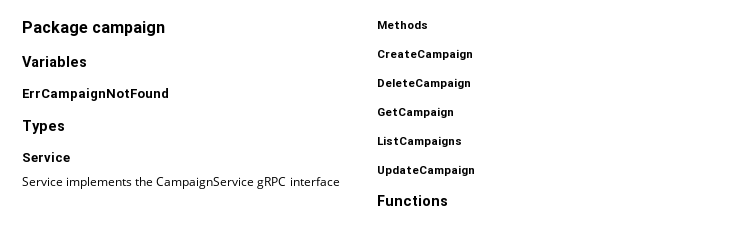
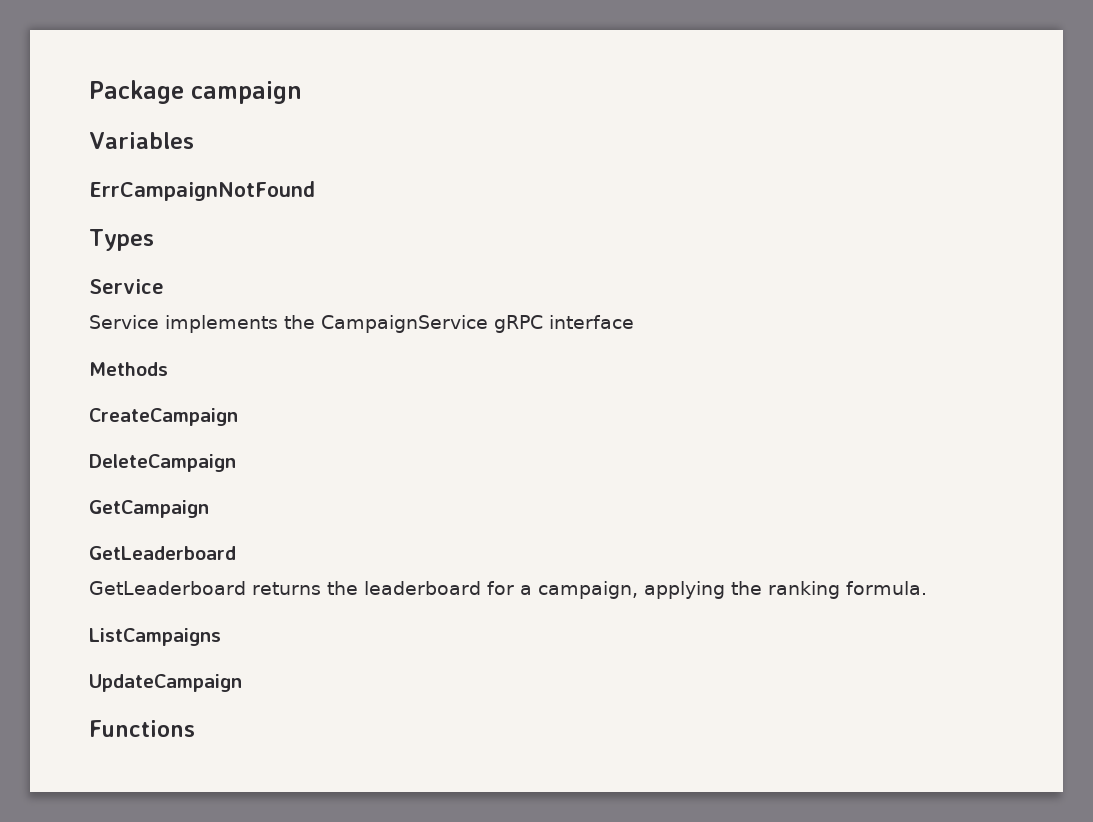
  GetCampaign
+ GetLeaderboard
+ GetLeaderboard returns the leaderboard for a campaign, applying the ranking formula.

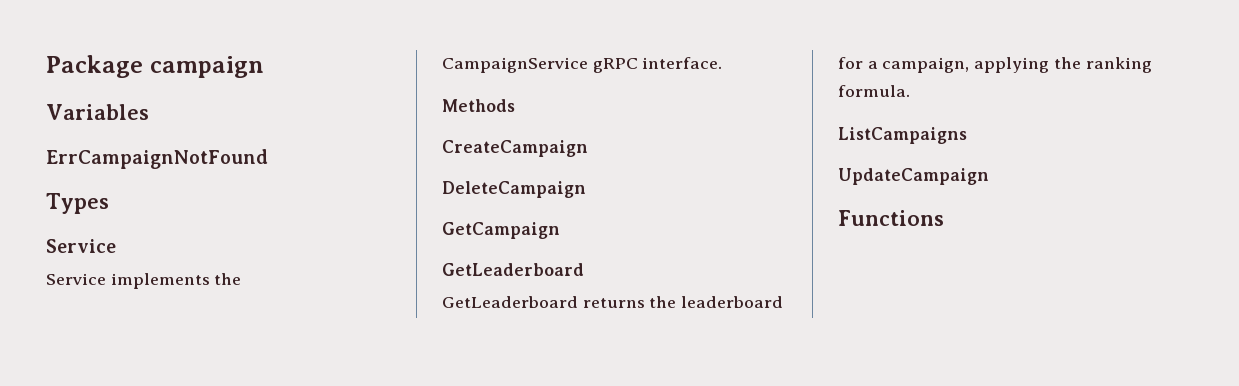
- Service implements the CampaignService gRPC interface
+ Service implements the CampaignService gRPC interface.

